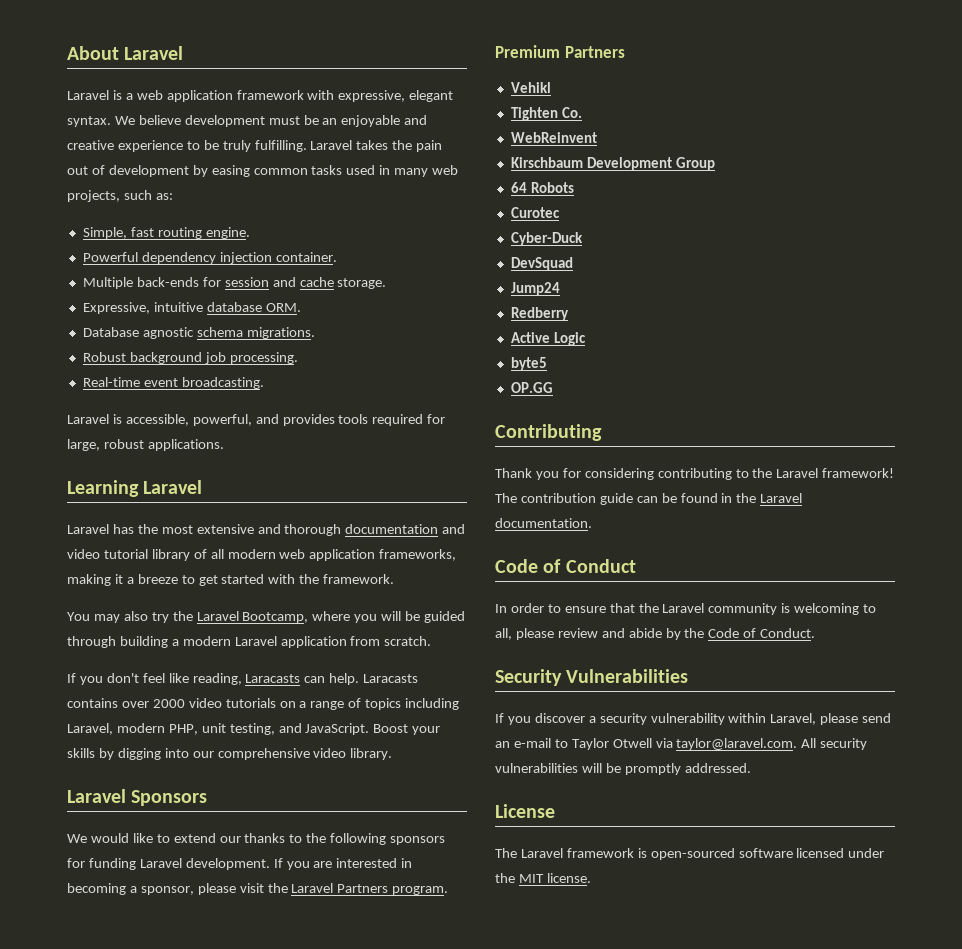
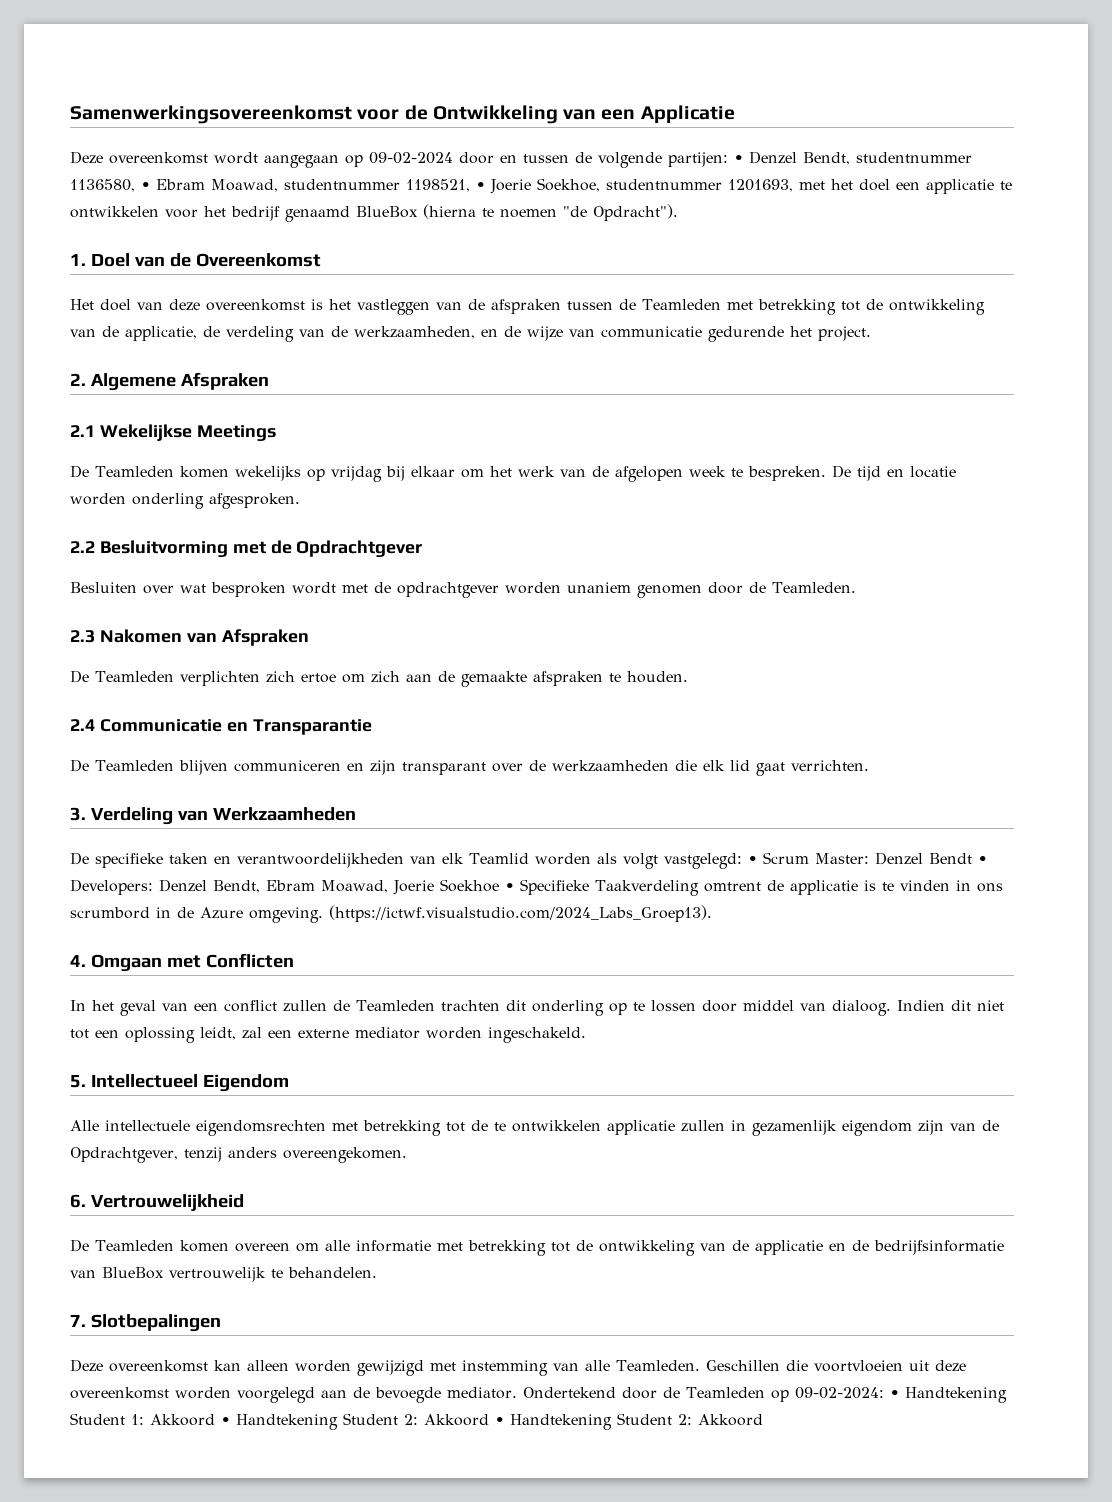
- About Laravel
- Laravel is a web application framework with expressive, elegant syntax. We believe development must be an enjoyable and creative experience to be truly fulfilling. Laravel takes the pain out of development by easing common tasks used in many web projects, such as:
- Simple, fast routing engine.
- Powerful dependency injection container.
- Multiple back-ends for session and cache storage.
- Expressive, intuitive database ORM.
- Database agnostic schema migrations.
- Robust background job processing.
- Real-time event broadcasting.
- Laravel is accessible, powerful, and provides tools required for large, robust applications.
- Learning Laravel
- Laravel has the most extensive and thorough documentation and video tutorial library of all modern web application frameworks, making it a breeze to get started with the framework.
- You may also try the Laravel Bootcamp, where you will be guided through building a modern Laravel application from scratch.
- If you don't feel like reading, Laracasts can help. Laracasts contains over 2000 video tutorials on a range of topics including Laravel, modern PHP, unit testing, and JavaScript. Boost your skills by digging into our comprehensive video library.
- Laravel Sponsors
- We would like to extend our thanks to the following sponsors for funding Laravel development. If you are interested in becoming a sponsor, please visit the Laravel Partners program.
- Premium Partners
- Vehikl
- Tighten Co.
- WebReinvent
- Kirschbaum Development Group
- 64 Robots
- Curotec
- Cyber-Duck
- DevSquad
- Jump24
- Redberry
- Active Logic
- byte5
- OP.GG
- Contributing
- Thank you for considering contributing to the Laravel framework! The contribution guide can be found in the Laravel documentation.
- Code of Conduct
- In order to ensure that the Laravel community is welcoming to all, please review and abide by the Code of Conduct.
- Security Vulnerabilities
- If you discover a security vulnerability within Laravel, please send an e-mail to Taylor Otwell via taylor@laravel.com. All security vulnerabilities will be promptly addressed.
- License
- The Laravel framework is open-sourced software licensed under the MIT license.
+ Samenwerkingsovereenkomst voor de Ontwikkeling van een Applicatie
+ Deze overeenkomst wordt aangegaan op 09-02-2024 door en tussen de volgende partijen: • Denzel Bendt, studentnummer 1136580, • Ebram Moawad, studentnummer 1198521, • Joerie Soekhoe, studentnummer 1201693, met het doel een applicatie te ontwikkelen voor het bedrijf genaamd BlueBox (hierna te noemen "de Opdracht").
+ 1. Doel van de Overeenkomst
+ Het doel van deze overeenkomst is het vastleggen van de afspraken tussen de Teamleden met betrekking tot de ontwikkeling van de applicatie, de verdeling van de werkzaamheden, en de wijze van communicatie gedurende het project.
+ 2. Algemene Afspraken
+ 2.1 Wekelijkse Meetings
+ De Teamleden komen wekelijks op vrijdag bij elkaar om het werk van de afgelopen week te bespreken. De tijd en locatie worden onderling afgesproken.
+ 2.2 Besluitvorming met de Opdrachtgever
+ Besluiten over wat besproken wordt met de opdrachtgever worden unaniem genomen door de Teamleden.
+ 2.3 Nakomen van Afspraken
+ De Teamleden verplichten zich ertoe om zich aan de gemaakte afspraken te houden.
+ 2.4 Communicatie en Transparantie
+ De Teamleden blijven communiceren en zijn transparant over de werkzaamheden die elk lid gaat verrichten.
+ 3. Verdeling van Werkzaamheden
+ De specifieke taken en verantwoordelijkheden van elk Teamlid worden als volgt vastgelegd: • Scrum Master: Denzel Bendt • Developers: Denzel Bendt, Ebram Moawad, Joerie Soekhoe • Specifieke Taakverdeling omtrent de applicatie is te vinden in ons scrumbord in de Azure omgeving. (https://ictwf.visualstudio.com/2024_Labs_Groep13).
+ 4. Omgaan met Conflicten
+ In het geval van een conflict zullen de Teamleden trachten dit onderling op te lossen door middel van dialoog. Indien dit niet tot een oplossing leidt, zal een externe mediator worden ingeschakeld.
+ 5. Intellectueel Eigendom
+ Alle intellectuele eigendomsrechten met betrekking tot de te ontwikkelen applicatie zullen in gezamenlijk eigendom zijn van de Opdrachtgever, tenzij anders overeengekomen.
+ 6. Vertrouwelijkheid
+ De Teamleden komen overeen om alle informatie met betrekking tot de ontwikkeling van de applicatie en de bedrijfsinformatie van BlueBox vertrouwelijk te behandelen.
+ 7. Slotbepalingen
+ Deze overeenkomst kan alleen worden gewijzigd met instemming van alle Teamleden. Geschillen die voortvloeien uit deze overeenkomst worden voorgelegd aan de bevoegde mediator. Ondertekend door de Teamleden op 09-02-2024: • Handtekening Student 1: Akkoord • Handtekening Student 2: Akkoord • Handtekening Student 2: Akkoord

